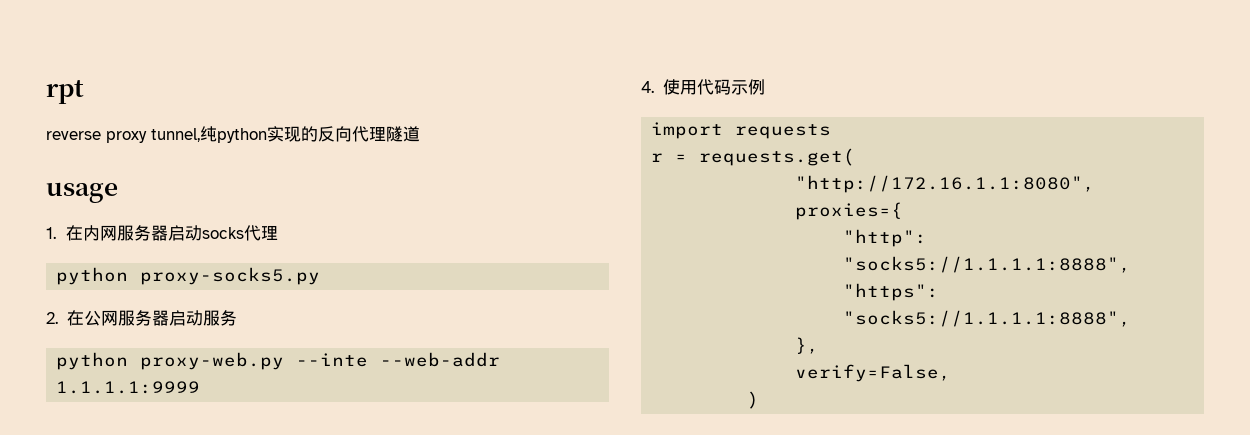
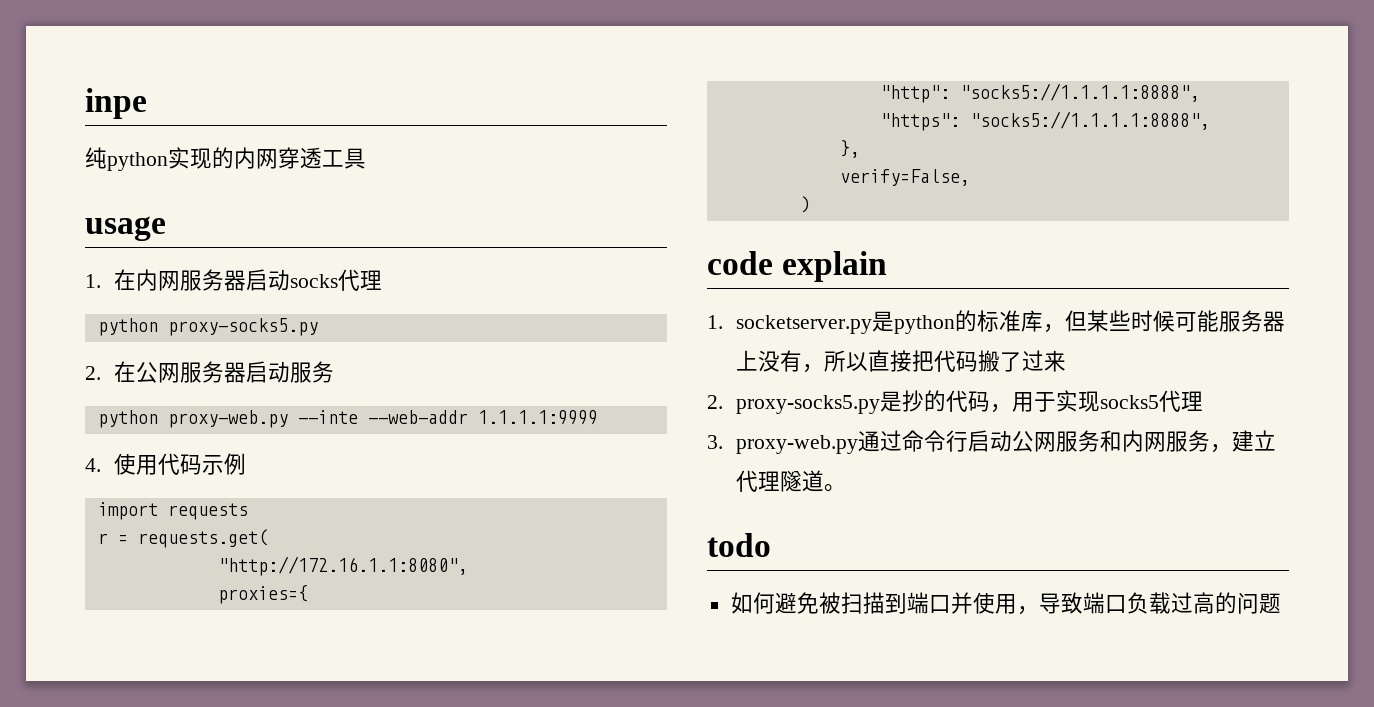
- rpt
- reverse proxy tunnel,纯python实现的反向代理隧道
+ inpe
+ 纯python实现的内网穿透工具
+ code explain
+ 1. socketserver.py是python的标准库，但某些时候可能服务器上没有，所以直接把代码搬了过来
+ 2. proxy-socks5.py是抄的代码，用于实现socks5代理
+ 3. proxy-web.py通过命令行启动公网服务和内网服务，建立代理隧道。
+ todo
+ 如何避免被扫描到端口并使用，导致端口负载过高的问题

